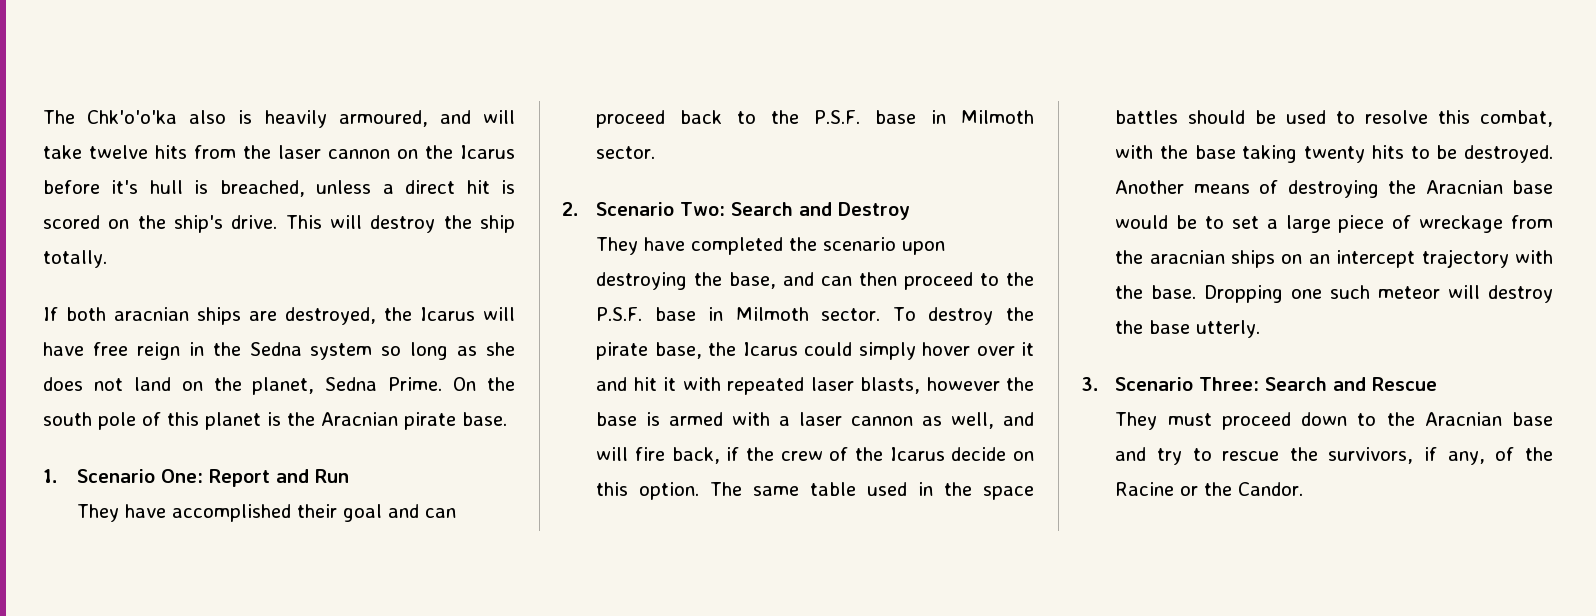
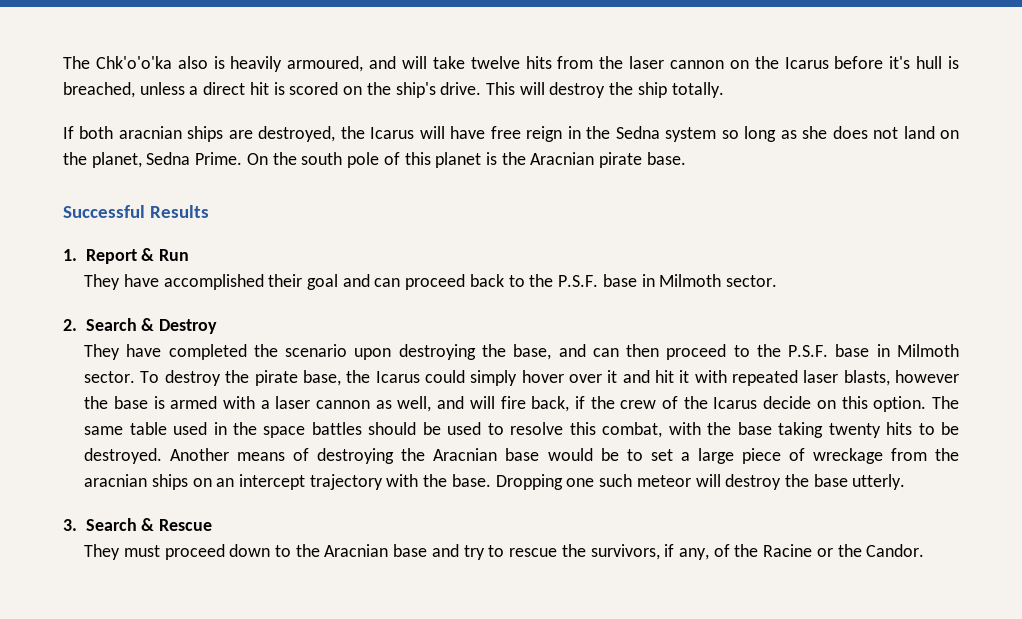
+ Successful Results
- 1. Scenario One: Report and Run
+ 1. Report & Run
- 2. Scenario Two: Search and Destroy
+ 2. Search & Destroy
- 3. Scenario Three: Search and Rescue
+ 3. Search & Rescue

